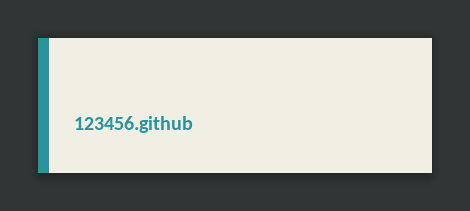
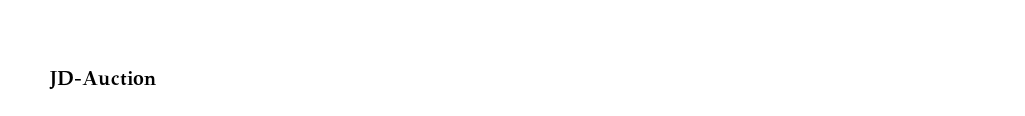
- 123456.github
+ JD-Auction

